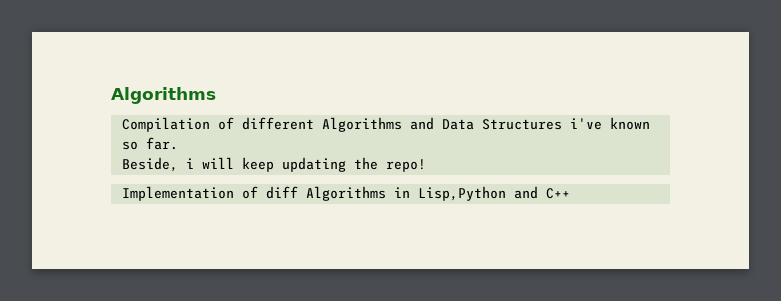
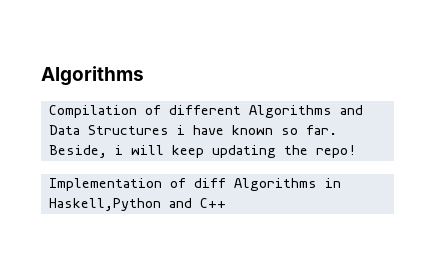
- Compilation of different Algorithms and Data Structures i've known so far.
+ Compilation of different Algorithms and Data Structures i have known so far.
- Implementation of diff Algorithms in Lisp,Python and C++
+ Implementation of diff Algorithms in Haskell,Python and C++

